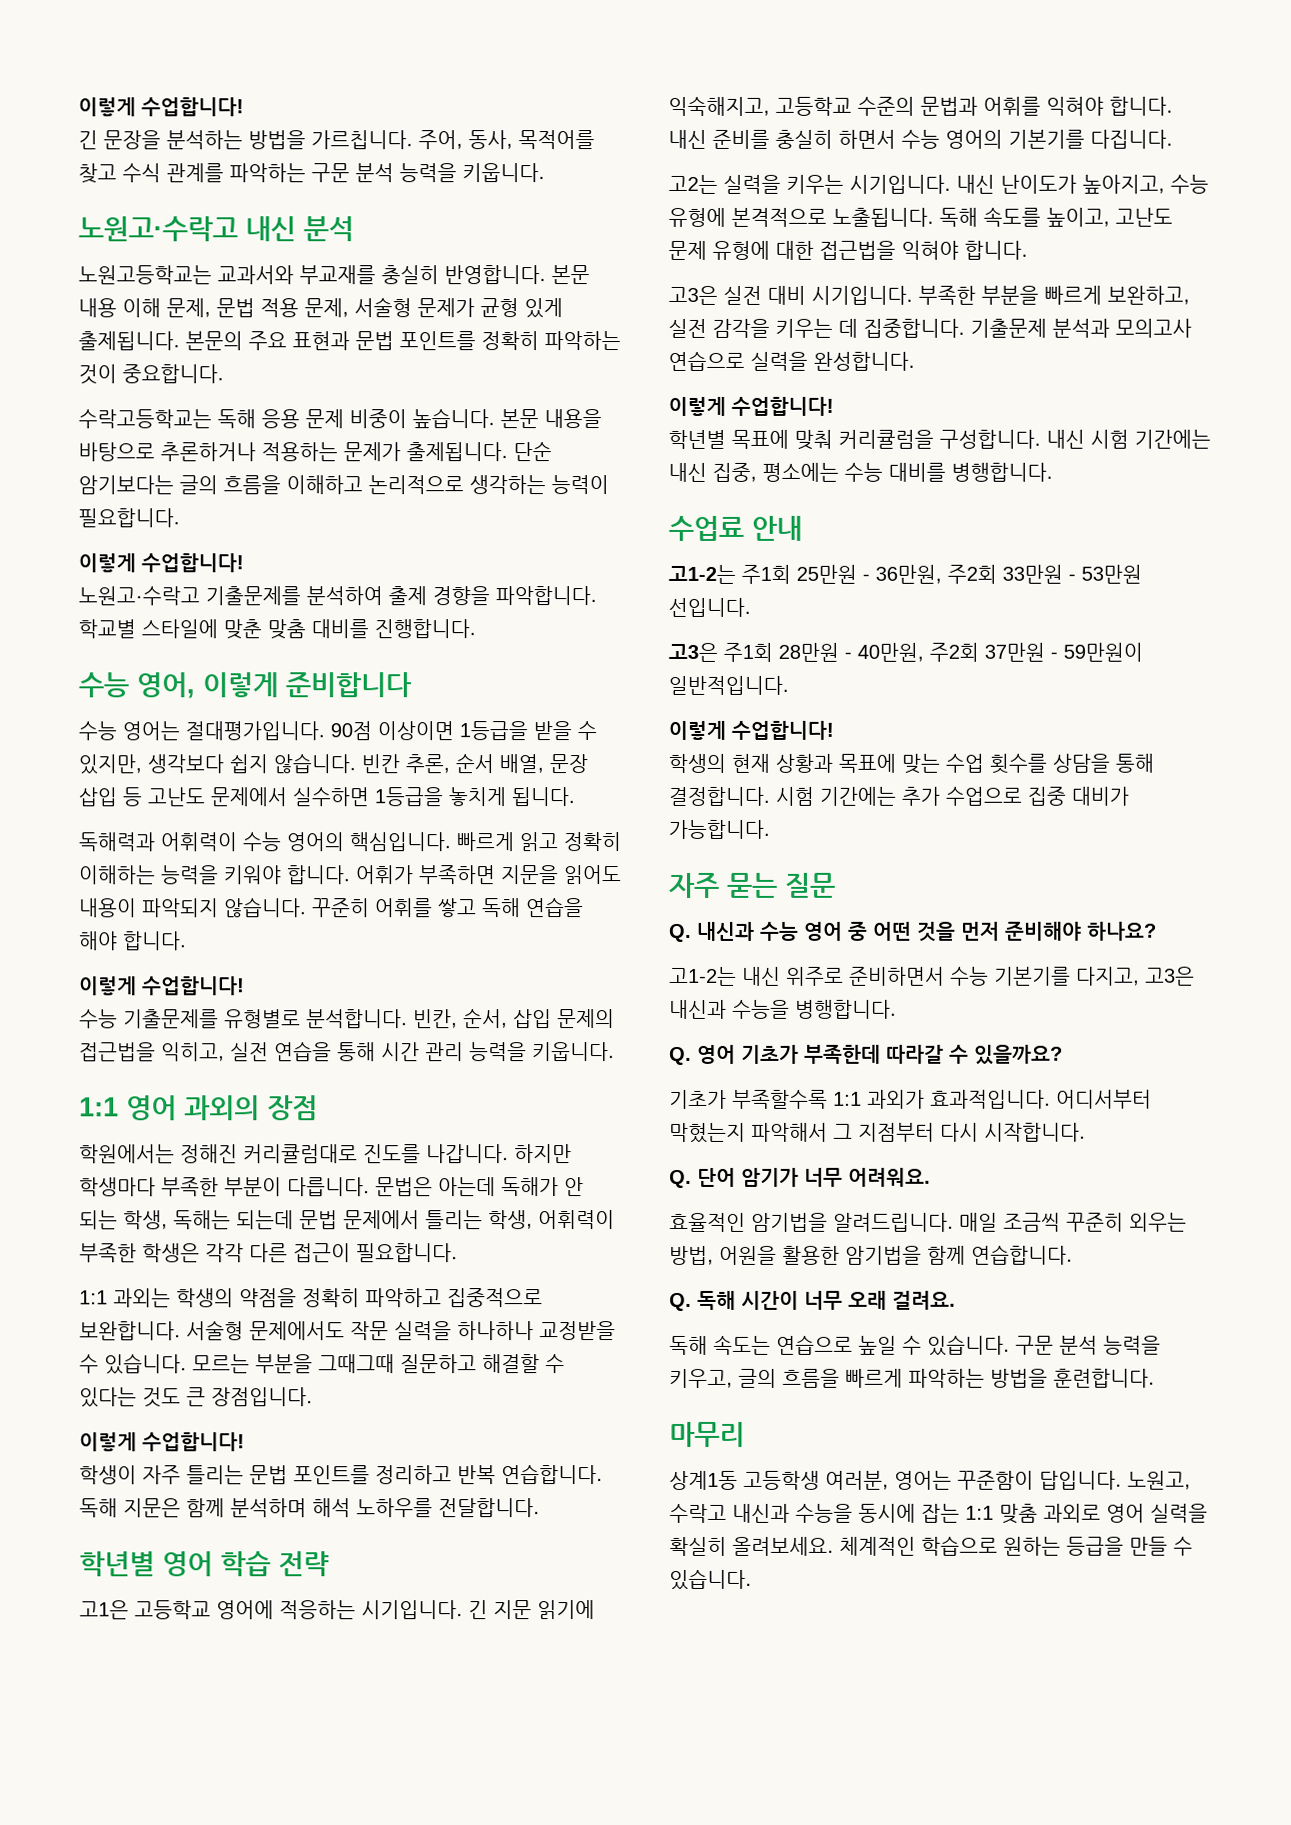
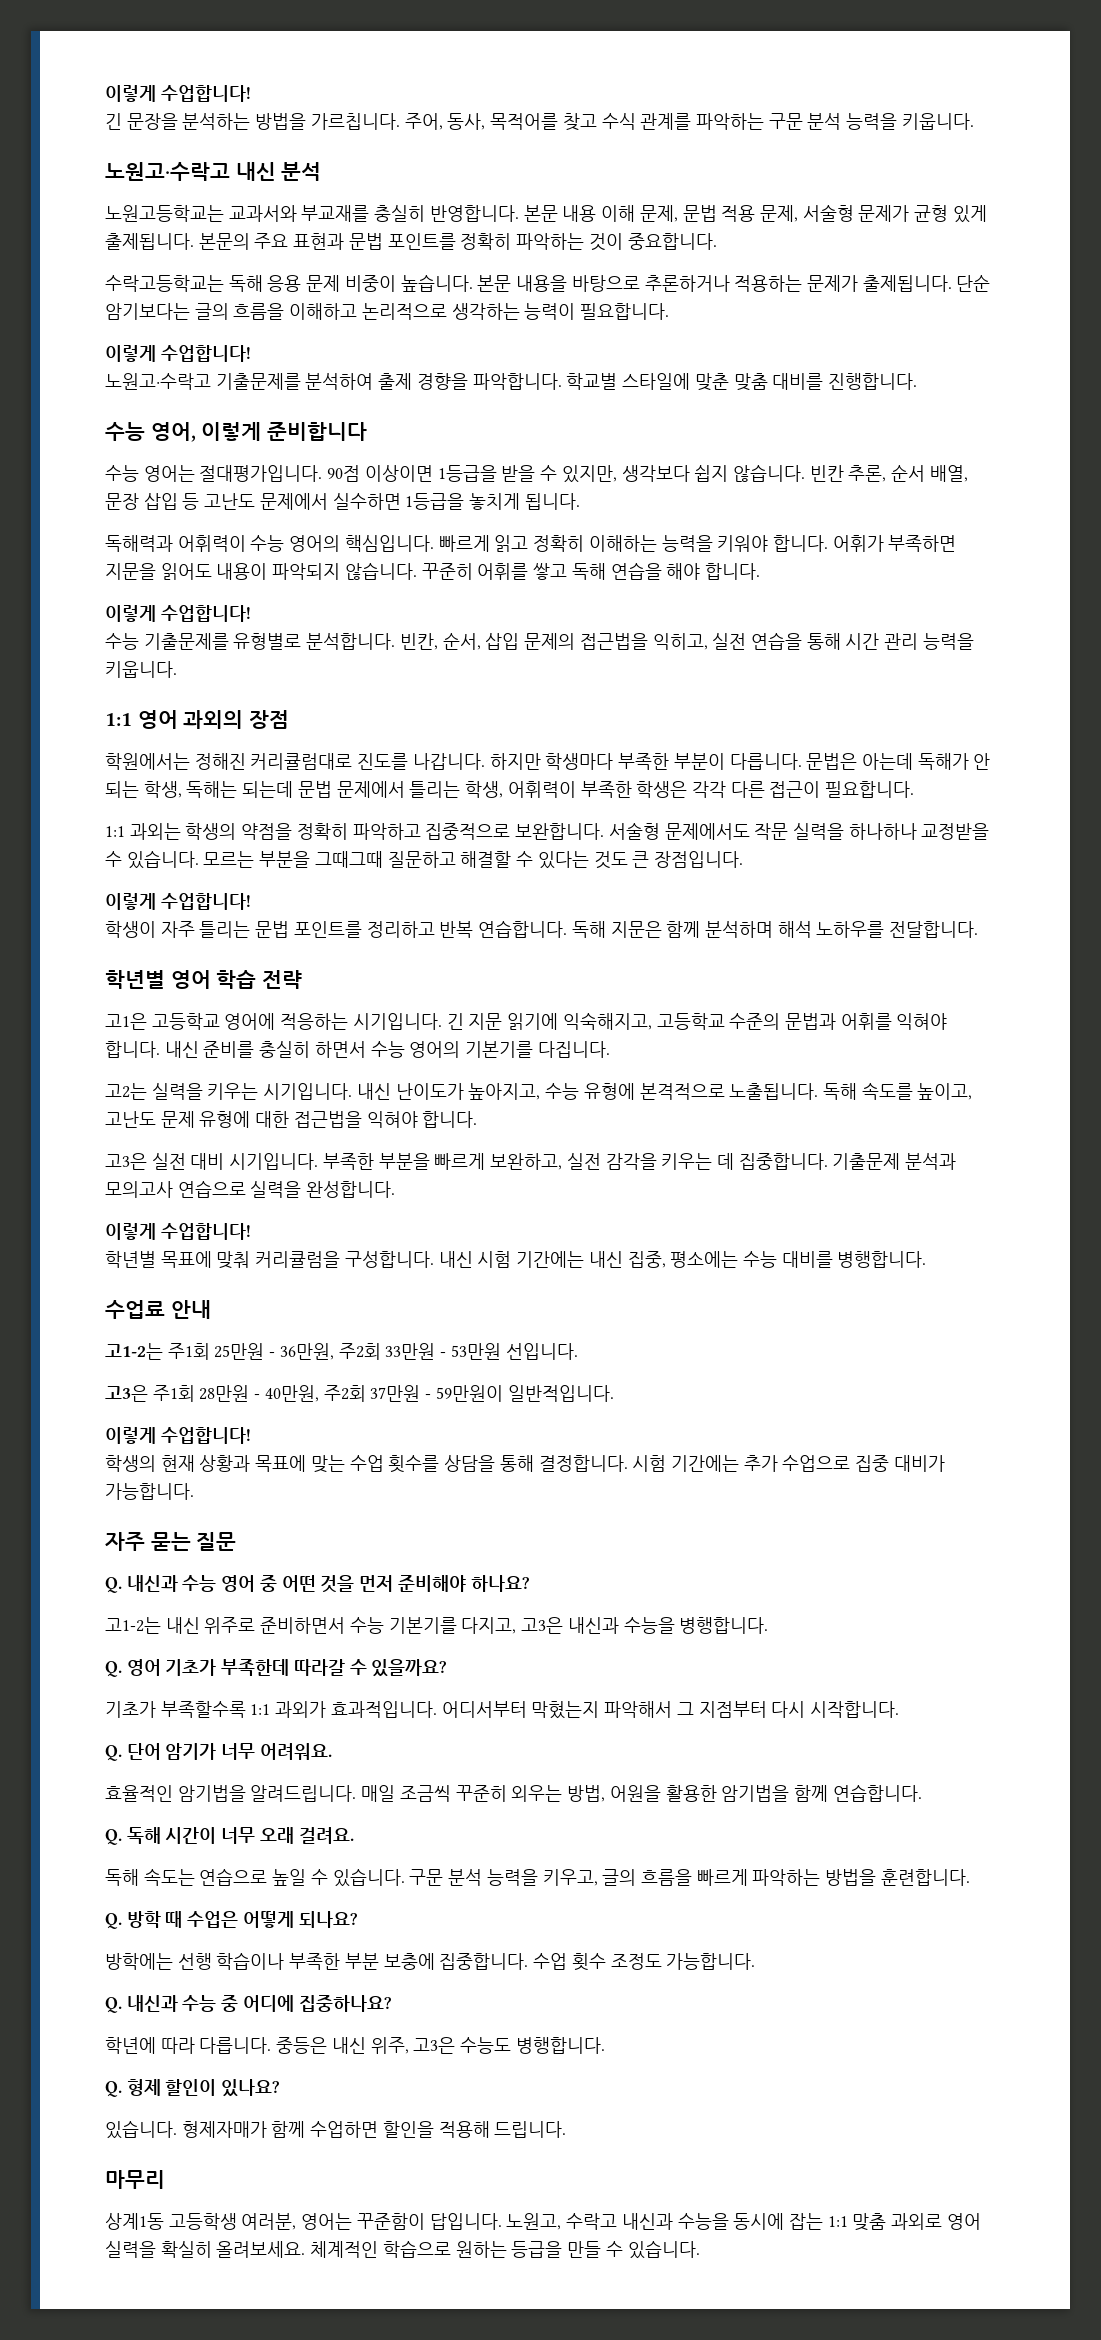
+ Q. 방학 때 수업은 어떻게 되나요?
+ 방학에는 선행 학습이나 부족한 부분 보충에 집중합니다. 수업 횟수 조정도 가능합니다.
+ Q. 내신과 수능 중 어디에 집중하나요?
+ 학년에 따라 다릅니다. 중등은 내신 위주, 고3은 수능도 병행합니다.
+ Q. 형제 할인이 있나요?
+ 있습니다. 형제자매가 함께 수업하면 할인을 적용해 드립니다.

